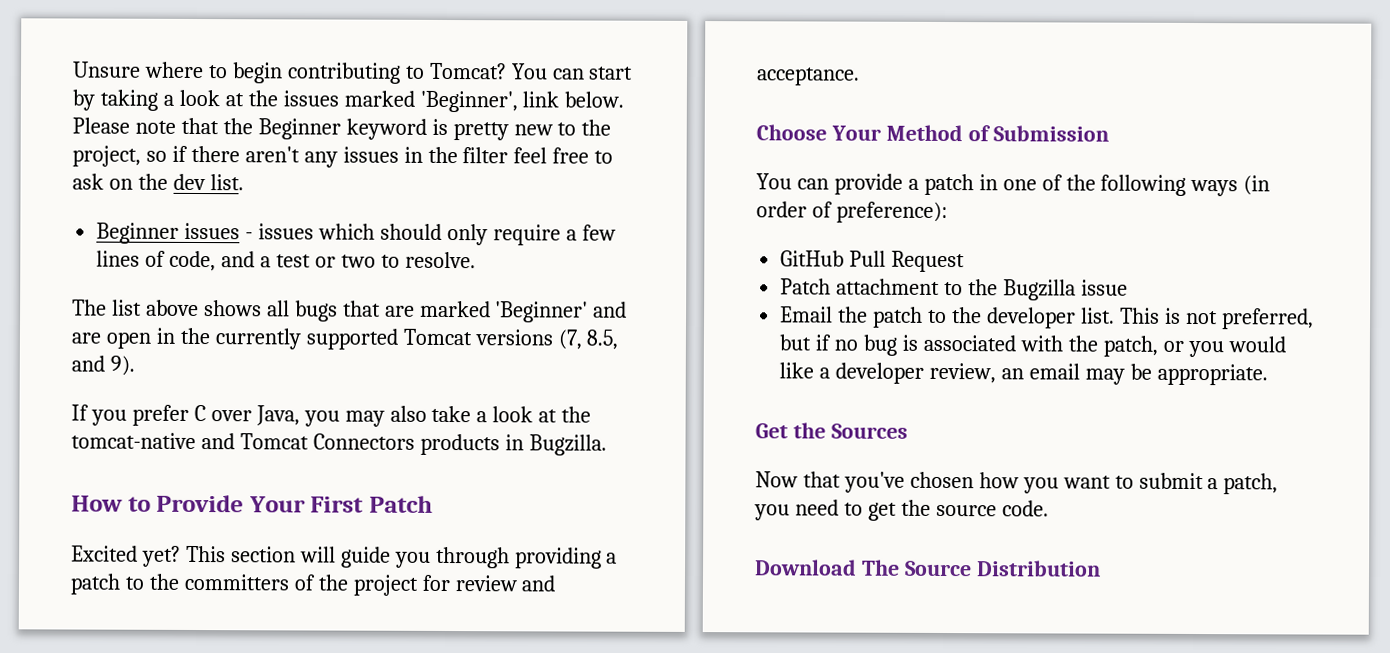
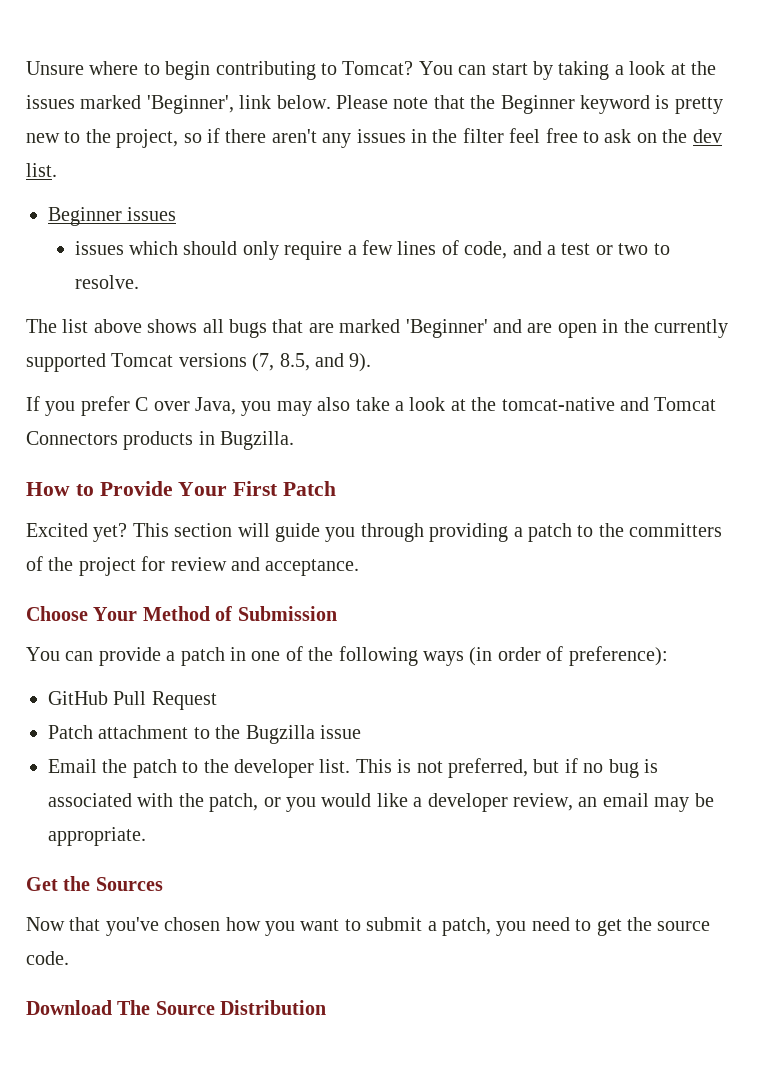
- Beginner issues - issues which should only require a few lines of code, and a test or two to resolve.
+ Beginner issues
+ issues which should only require a few lines of code, and a test or two to resolve.

